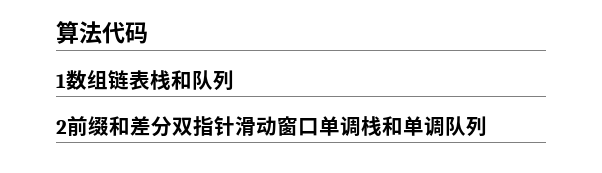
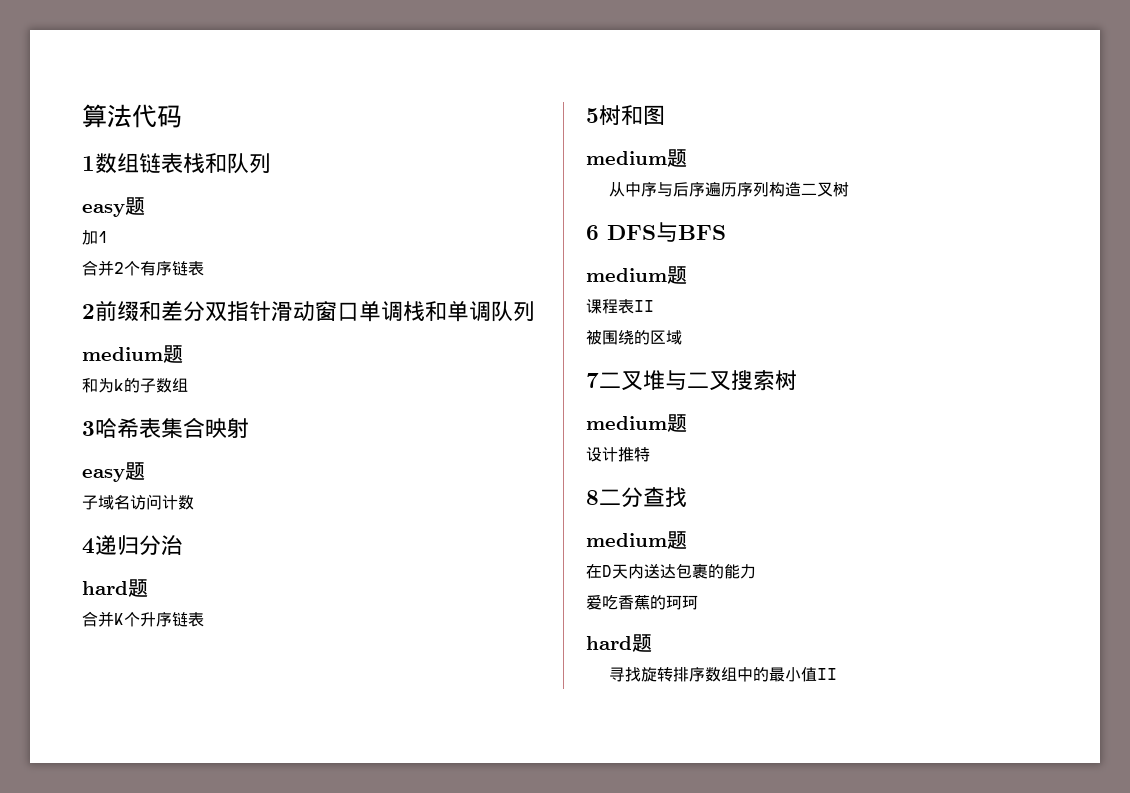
  1数组链表栈和队列
+ easy题
+ 加1
+ 合并2个有序链表
  2前缀和差分双指针滑动窗口单调栈和单调队列
+ medium题
+ 和为k的子数组
+ 3哈希表集合映射
+ easy题
+ 子域名访问计数
+ 4递归分治
+ hard题
+ 合并K个升序链表
+ 5树和图
+ medium题
+ 从中序与后序遍历序列构造二叉树
+ 6 DFS与BFS
+ medium题
+ 课程表II
+ 被围绕的区域
+ 7二叉堆与二叉搜索树
+ medium题
+ 设计推特
+ 8二分查找
+ medium题
+ 在D天内送达包裹的能力
+ 爱吃香蕉的珂珂
+ hard题
+ 寻找旋转排序数组中的最小值II

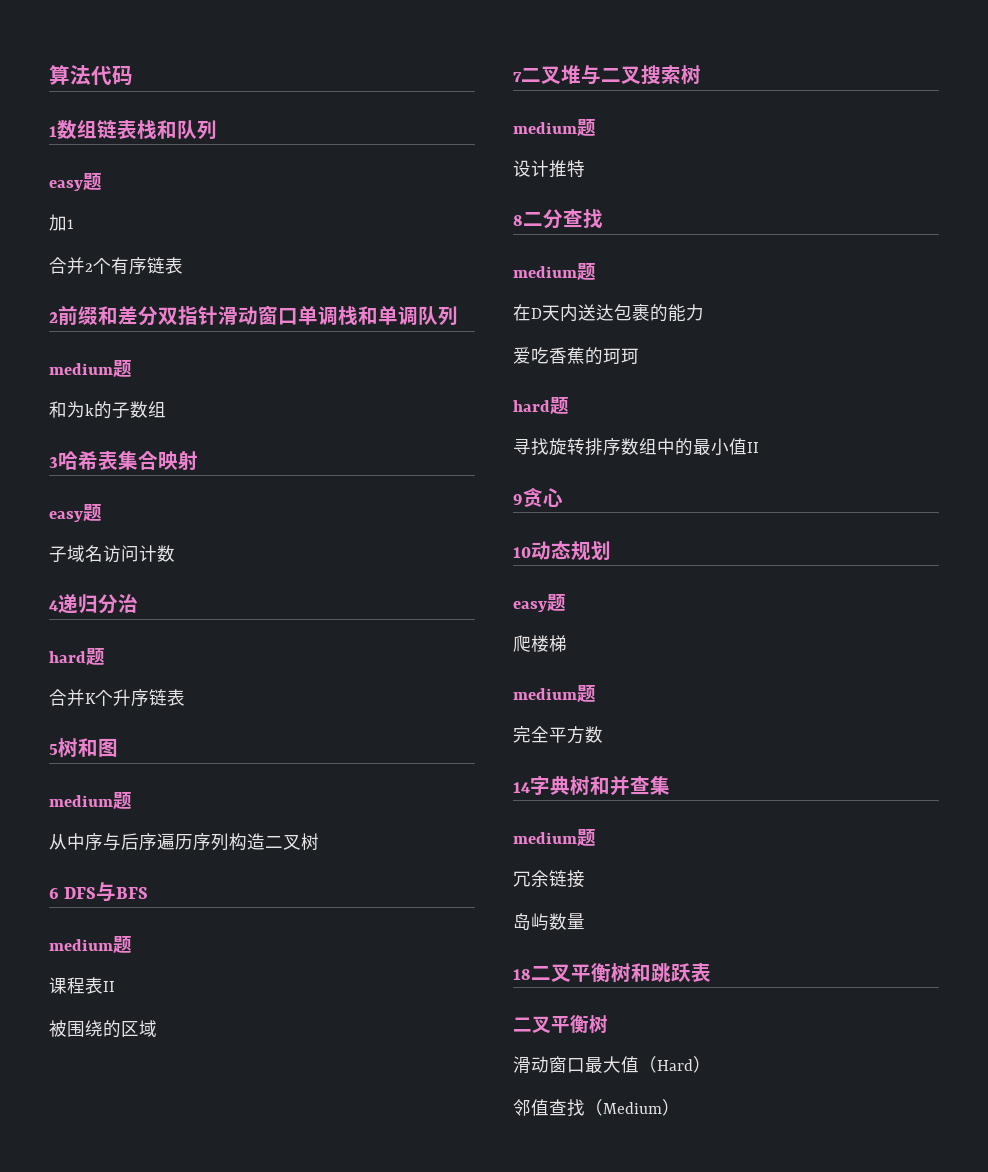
+ 9贪心
+ 10动态规划
+ easy题
+ 爬楼梯
+ medium题
+ 完全平方数
+ 14字典树和并查集
+ medium题
+ 冗余链接
+ 岛屿数量
+ 18二叉平衡树和跳跃表
+ 二叉平衡树
+ 滑动窗口最大值（Hard）
+ 邻值查找（Medium）

